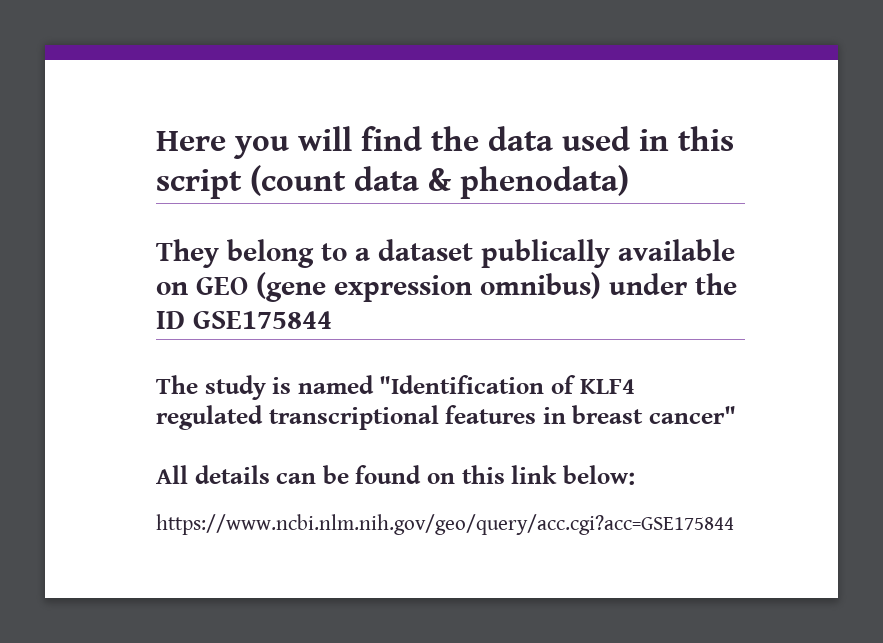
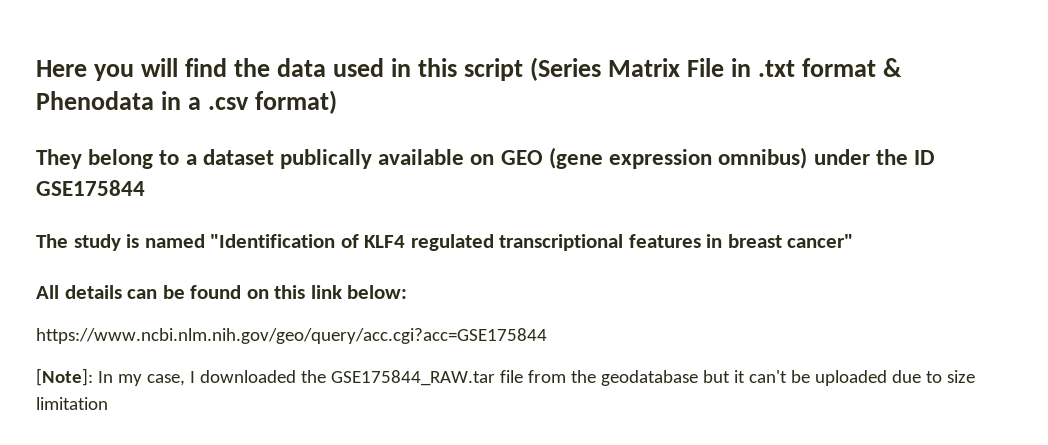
- Here you will find the data used in this script (count data & phenodata)
+ Here you will find the data used in this script (Series Matrix File in .txt format & Phenodata in a .csv format)
+ [Note]: In my case, I downloaded the GSE175844_RAW.tar file from the geodatabase but it can't be uploaded due to size limitation

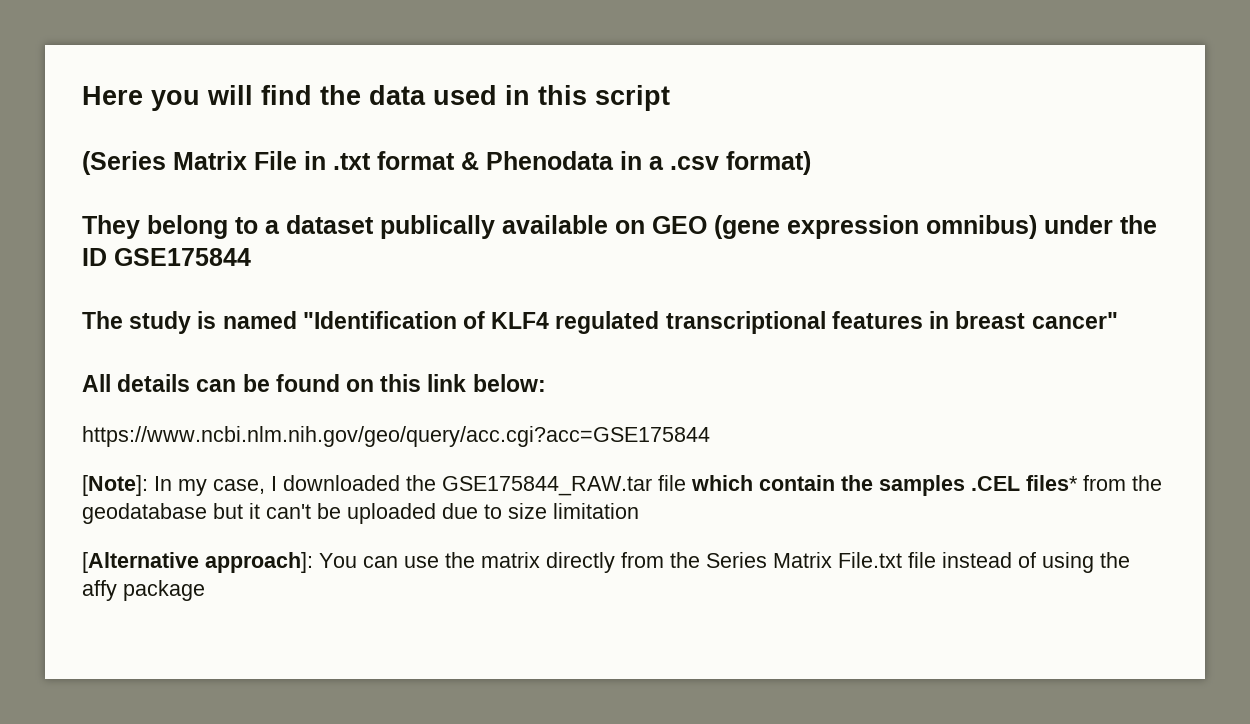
- Here you will find the data used in this script (Series Matrix File in .txt format & Phenodata in a .csv format)
+ Here you will find the data used in this script
+ (Series Matrix File in .txt format & Phenodata in a .csv format)
- [Note]: In my case, I downloaded the GSE175844_RAW.tar file from the geodatabase but it can't be uploaded due to size limitation
+ [Note]: In my case, I downloaded the GSE175844_RAW.tar file which contain the samples .CEL files* from the geodatabase but it can't be uploaded due to size limitation
+ [Alternative approach]: You can use the matrix directly from the Series Matrix File.txt file instead of using the affy package

